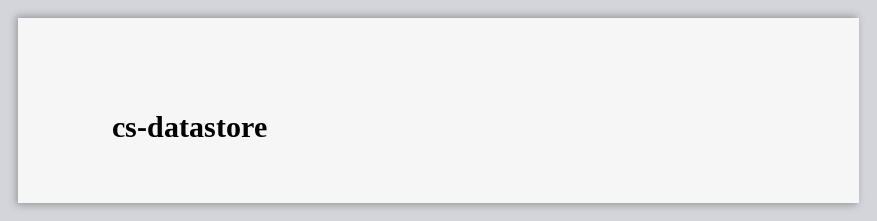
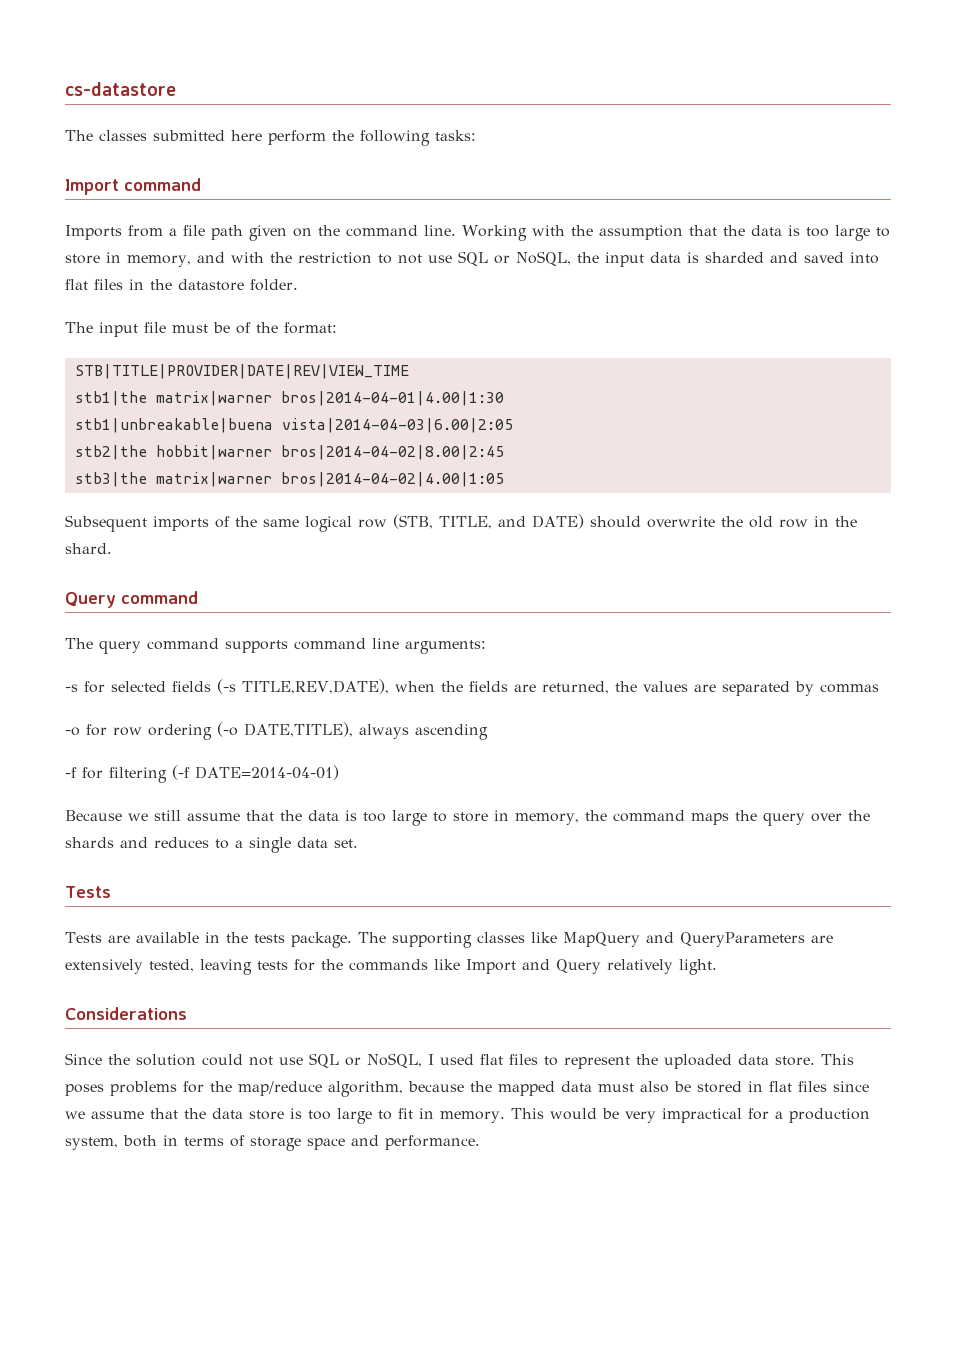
+ The classes submitted here perform the following tasks:
+ Import command
+ Imports from a file path given on the command line. Working with the assumption that the data is too large to store in memory, and with the restriction to not use SQL or NoSQL, the input data is sharded and saved into flat files in the datastore folder.
+ The input file must be of the format:
+ STB|TITLE|PROVIDER|DATE|REV|VIEW_TIME
+ stb1|the matrix|warner bros|2014-04-01|4.00|1:30
+ stb1|unbreakable|buena vista|2014-04-03|6.00|2:05
+ stb2|the hobbit|warner bros|2014-04-02|8.00|2:45
+ stb3|the matrix|warner bros|2014-04-02|4.00|1:05
+ Subsequent imports of the same logical row (STB, TITLE, and DATE) should overwrite the old row in the shard.
+ Query command
+ The query command supports command line arguments:
+ -s for selected fields (-s TITLE,REV,DATE), when the fields are returned, the values are separated by commas
+ -o for row ordering (-o DATE,TITLE), always ascending
+ -f for filtering (-f DATE=2014-04-01)
+ Because we still assume that the data is too large to store in memory, the command maps the query over the shards and reduces to a single data set.
+ Tests
+ Tests are available in the tests package. The supporting classes like MapQuery and QueryParameters are extensively tested, leaving tests for the commands like Import and Query relatively light.
+ Considerations
+ Since the solution could not use SQL or NoSQL, I used flat files to represent the uploaded data store. This poses problems for the map/reduce algorithm, because the mapped data must also be stored in flat files since we assume that the data store is too large to fit in memory. This would be very impractical for a production system, both in terms of storage space and performance.

